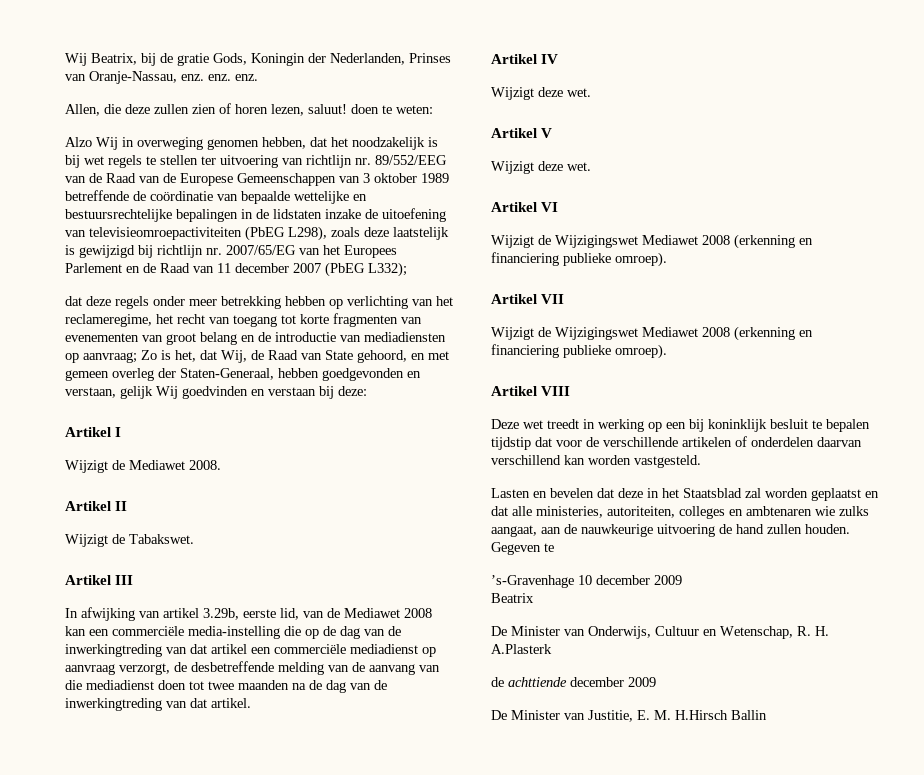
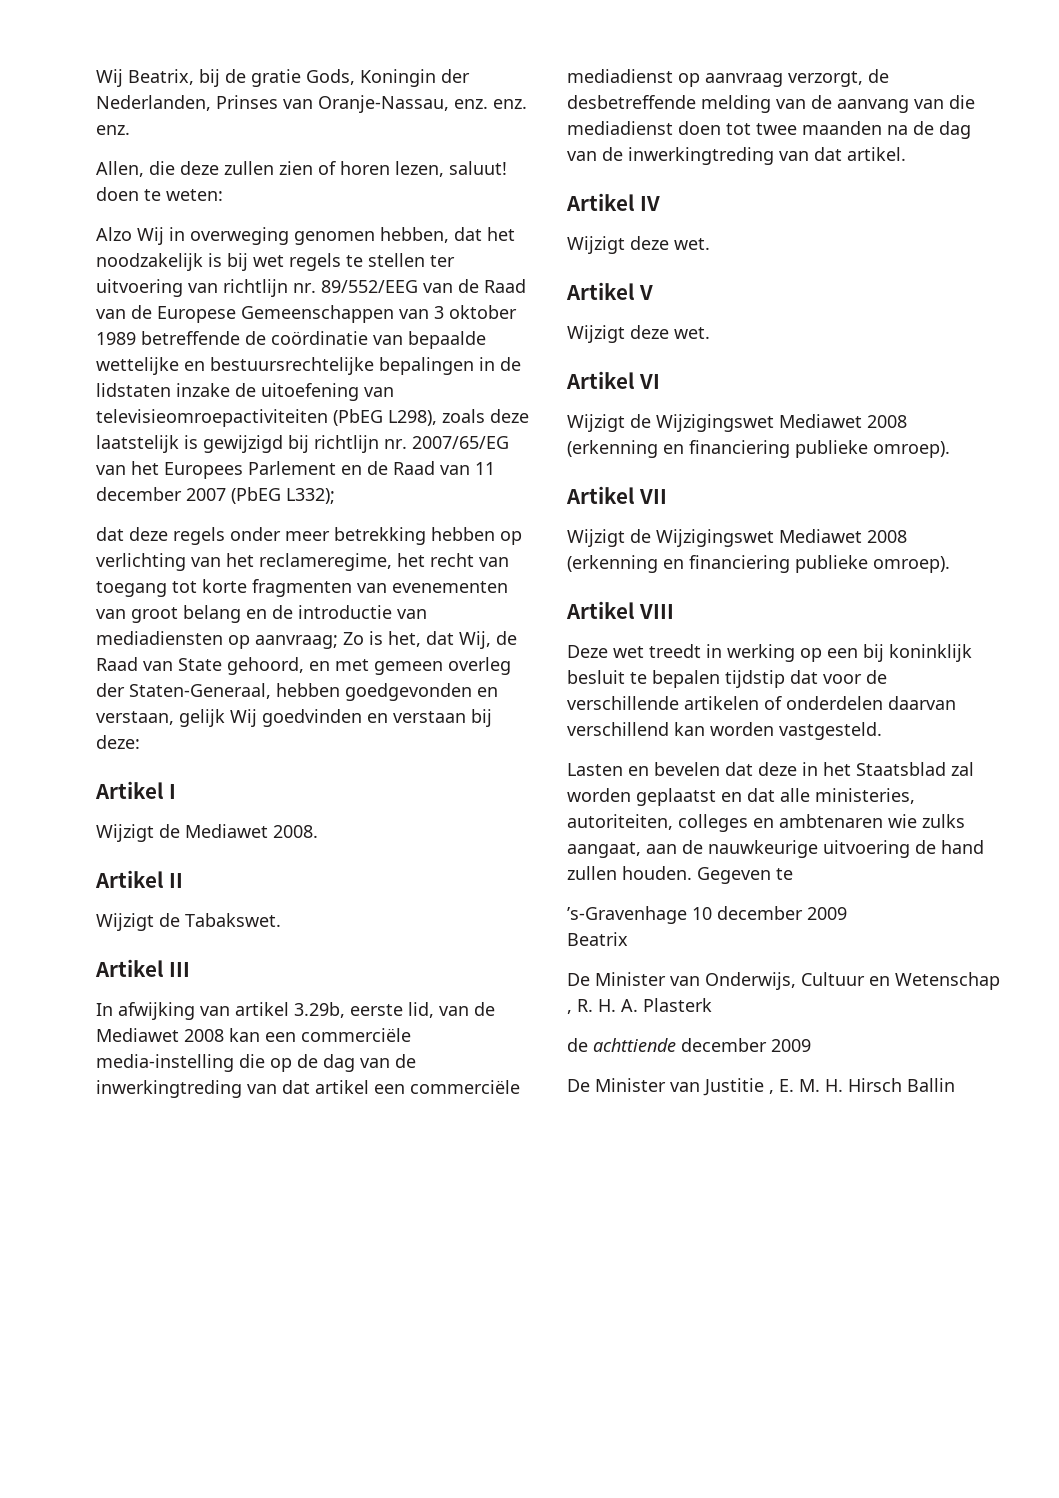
- De Minister van Onderwijs, Cultuur en Wetenschap, R. H. A.Plasterk
+ De Minister van Onderwijs, Cultuur en Wetenschap , R. H. A. Plasterk
- De Minister van Justitie, E. M. H.Hirsch Ballin
+ De Minister van Justitie , E. M. H. Hirsch Ballin

